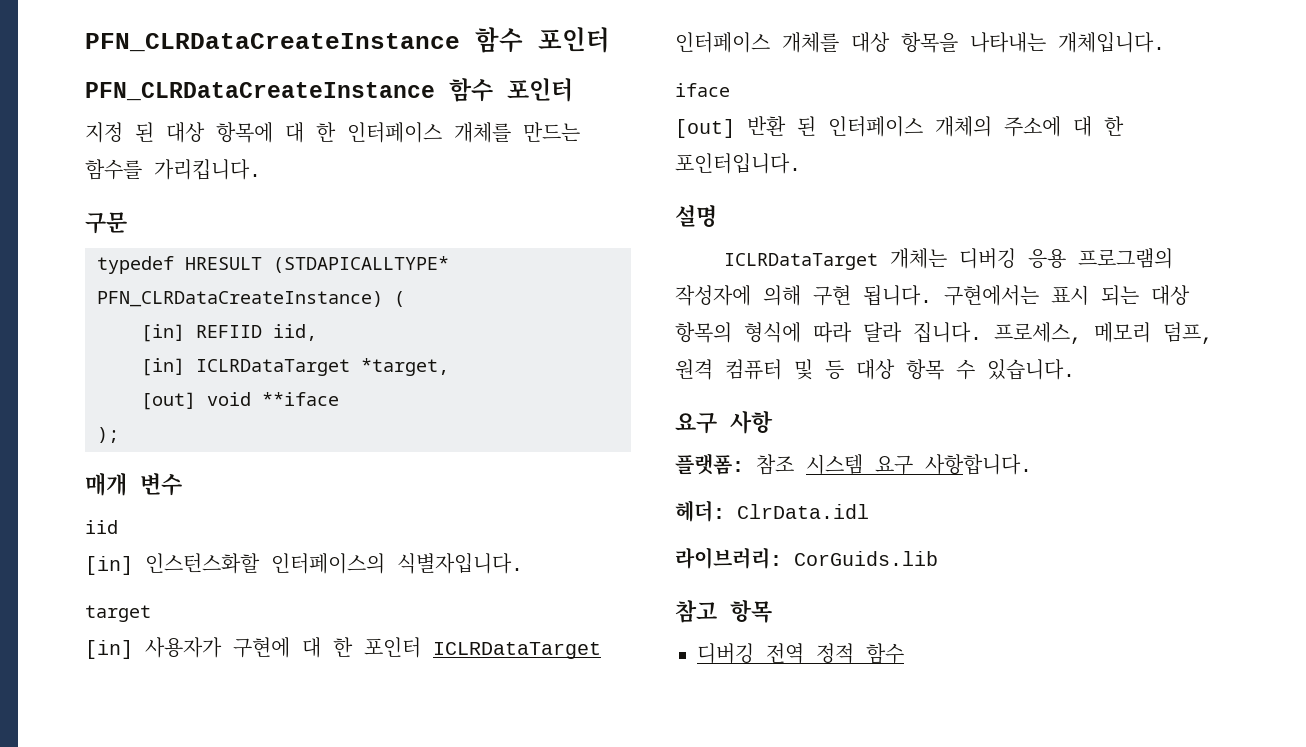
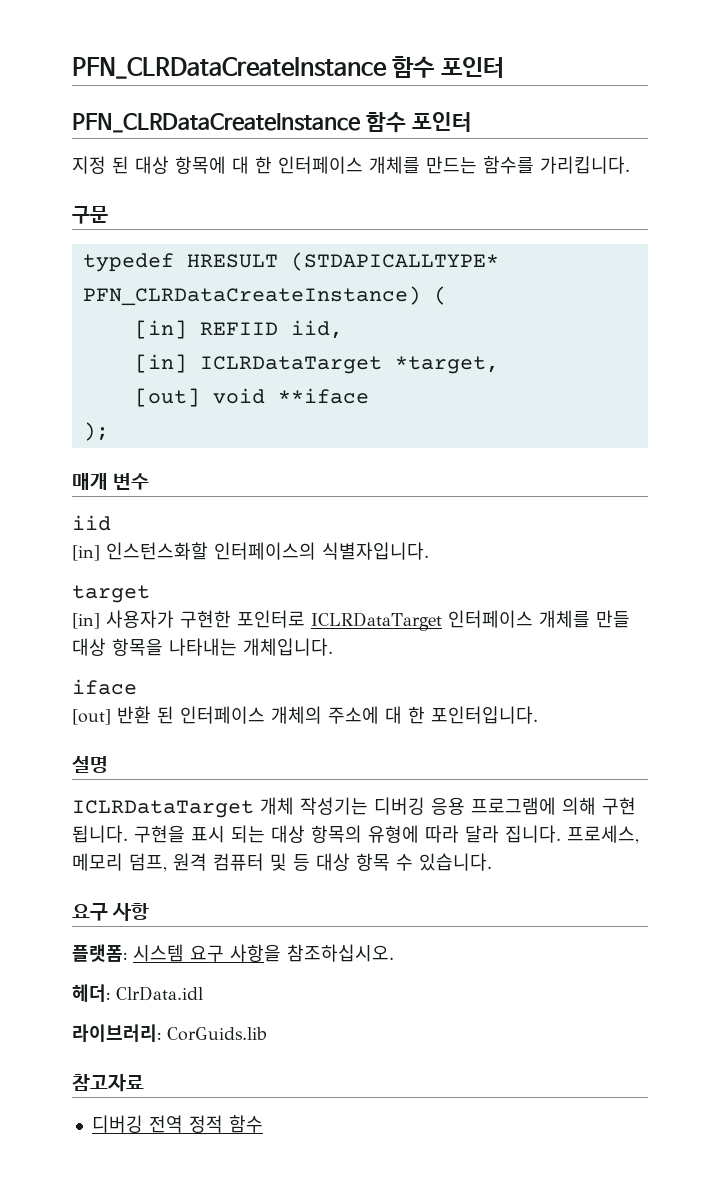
- [in] 사용자가 구현에 대 한 포인터 ICLRDataTarget 인터페이스 개체를 대상 항목을 나타내는 개체입니다.
+ [in] 사용자가 구현한 포인터로 ICLRDataTarget 인터페이스 개체를 만들 대상 항목을 나타내는 개체입니다.
- ICLRDataTarget 개체는 디버깅 응용 프로그램의 작성자에 의해 구현 됩니다.
+ ICLRDataTarget 개체 작성기는 디버깅 응용 프로그램에 의해 구현 됩니다.
- 구현에서는 표시 되는 대상 항목의 형식에 따라 달라 집니다.
+ 구현을 표시 되는 대상 항목의 유형에 따라 달라 집니다.
- 플랫폼: 참조 시스템 요구 사항합니다.
+ 플랫폼: 시스템 요구 사항을 참조하십시오.
- 참고 항목
+ 참고자료

